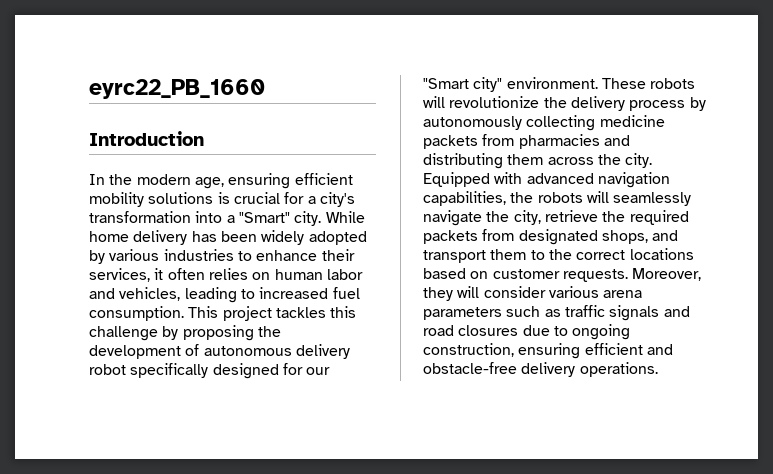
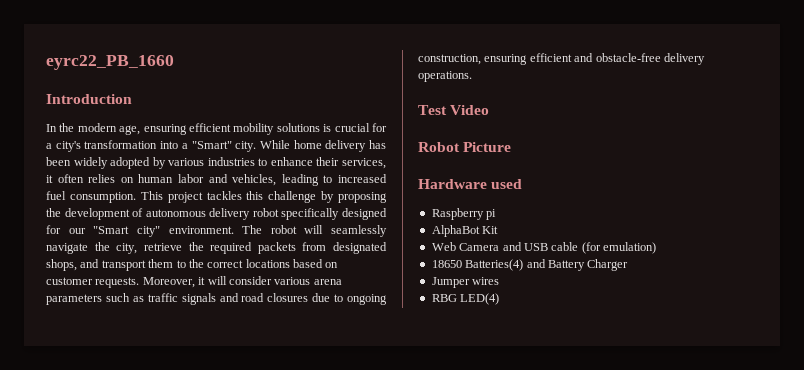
- These robots will revolutionize the delivery process by autonomously collecting medicine packets from pharmacies and distributing them across the city. Equipped with advanced navigation capabilities, the robots will seamlessly navigate the city, retrieve the required packets from designated shops, and transport them to the correct locations based on customer requests.
+ The robot will seamlessly navigate the city, retrieve the required packets from designated shops, and transport them to the correct locations based on customer requests.
- Moreover, they will consider various arena parameters such as traffic signals and road closures due to ongoing construction, ensuring efficient and obstacle-free delivery operations.
+ Moreover, it will consider various arena parameters such as traffic signals and road closures due to ongoing construction, ensuring efficient and obstacle-free delivery operations.
+ Test Video
+ Robot Picture
+ Hardware used
+ Raspberry pi
+ AlphaBot Kit
+ Web Camera and USB cable (for emulation)
+ 18650 Batteries(4) and Battery Charger
+ Jumper wires
+ RBG LED(4)

